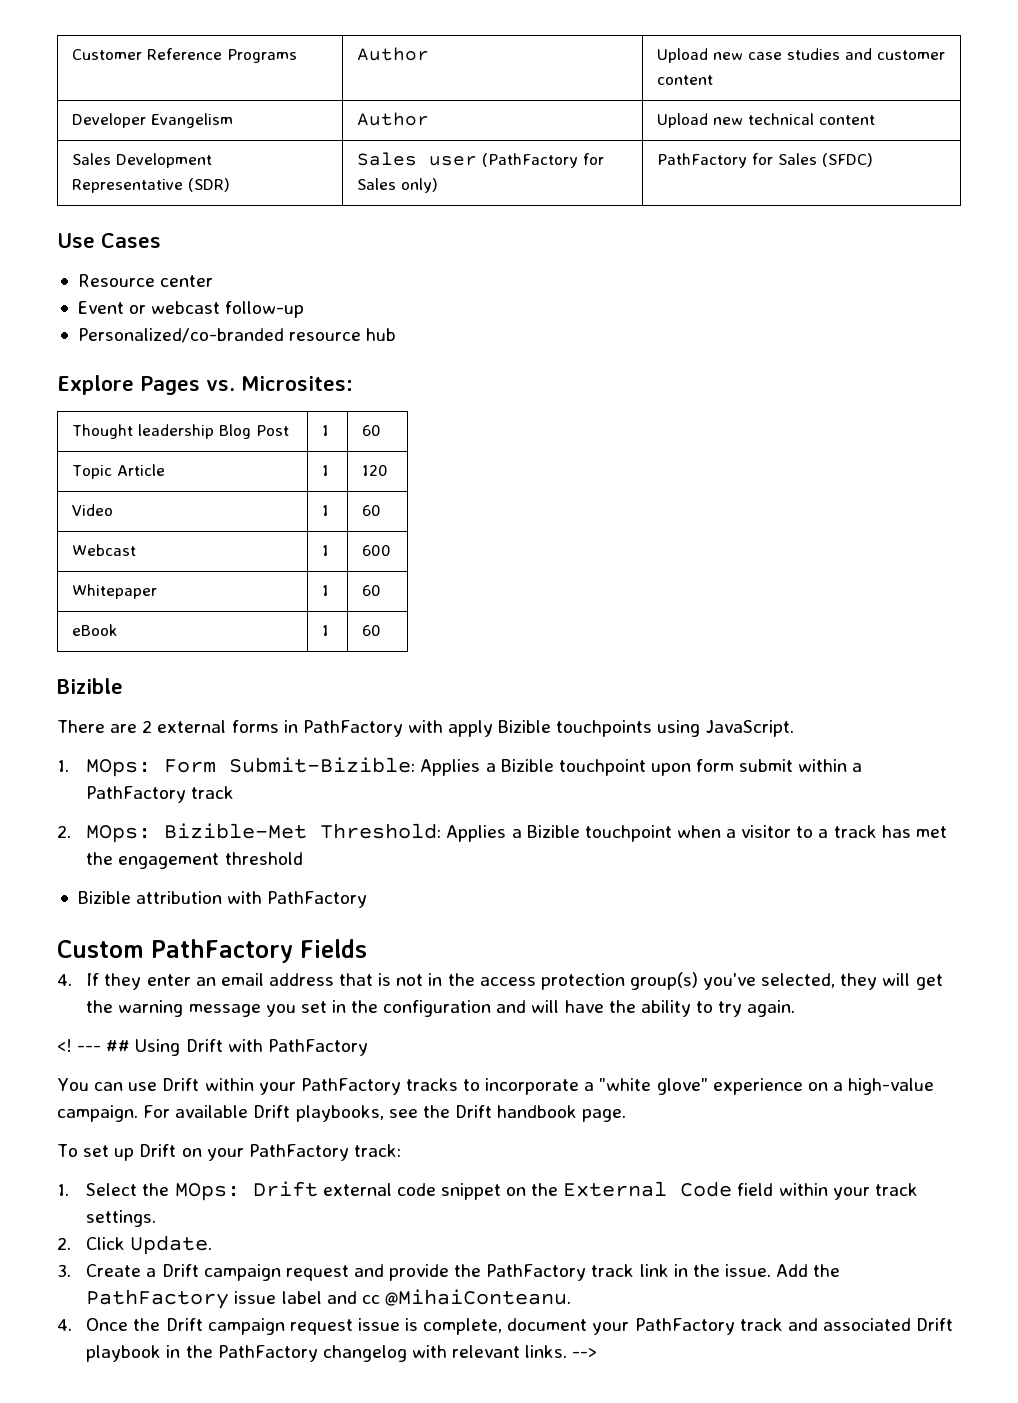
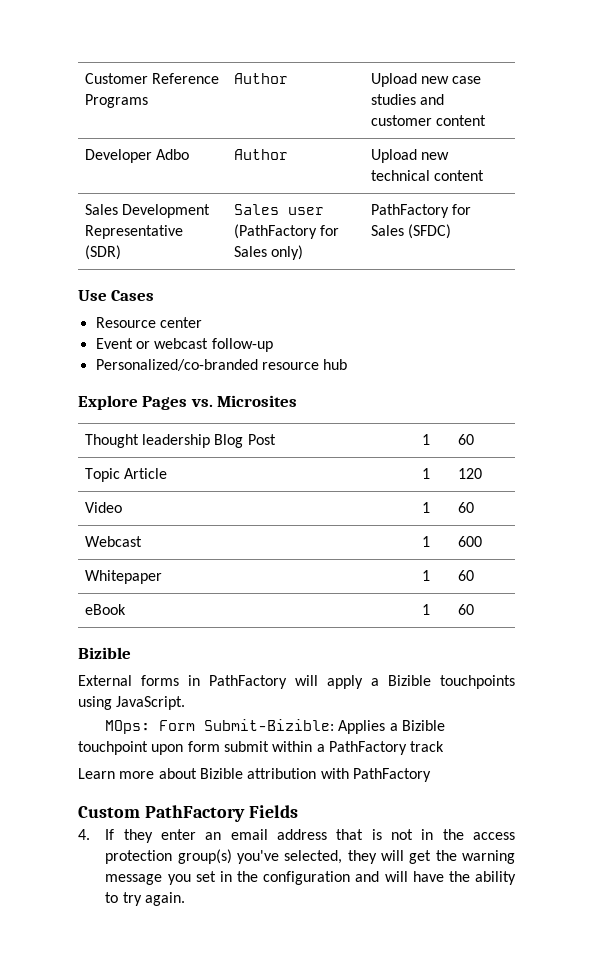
- Developer Evangelism | Author | Upload new technical content
+ Developer Adbo | Author | Upload new technical content
- Explore Pages vs. Microsites:
+ Explore Pages vs. Microsites
- There are 2 external forms in PathFactory with apply Bizible touchpoints using JavaScript.
+ External forms in PathFactory will apply a Bizible touchpoints using JavaScript.
- 1. MOps: Form Submit-Bizible: Applies a Bizible touchpoint upon form submit within a PathFactory track
+ MOps: Form Submit-Bizible: Applies a Bizible touchpoint upon form submit within a PathFactory track
- 2. MOps: Bizible-Met Threshold: Applies a Bizible touchpoint when a visitor to a track has met the engagement threshold
- Bizible attribution with PathFactory
+ Learn more about Bizible attribution with PathFactory
- <! --- ## Using Drift with PathFactory
- You can use Drift within your PathFactory tracks to incorporate a "white glove" experience on a high-value campaign. For available Drift playbooks, see the Drift handbook page.
- To set up Drift on your PathFactory track:
- 1. Select the MOps: Drift external code snippet on the External Code field within your track settings.
- 2. Click Update.
- 3. Create a Drift campaign request and provide the PathFactory track link in the issue. Add the PathFactory issue label and cc @MihaiConteanu.
- 4. Once the Drift campaign request issue is complete, document your PathFactory track and associated Drift playbook in the PathFactory changelog with relevant links. -->

